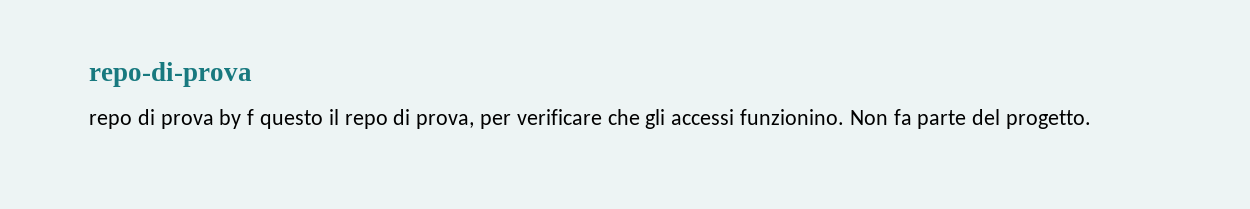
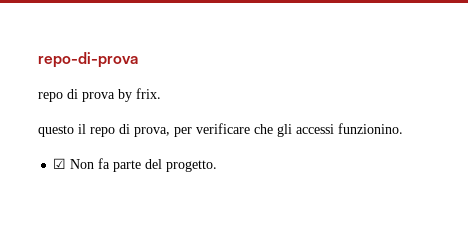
- repo di prova by f questo il repo di prova, per verificare che gli accessi funzionino. Non fa parte del progetto.
+ repo di prova by frix.
+ questo il repo di prova, per verificare che gli accessi funzionino.
+ ☑ Non fa parte del progetto.

